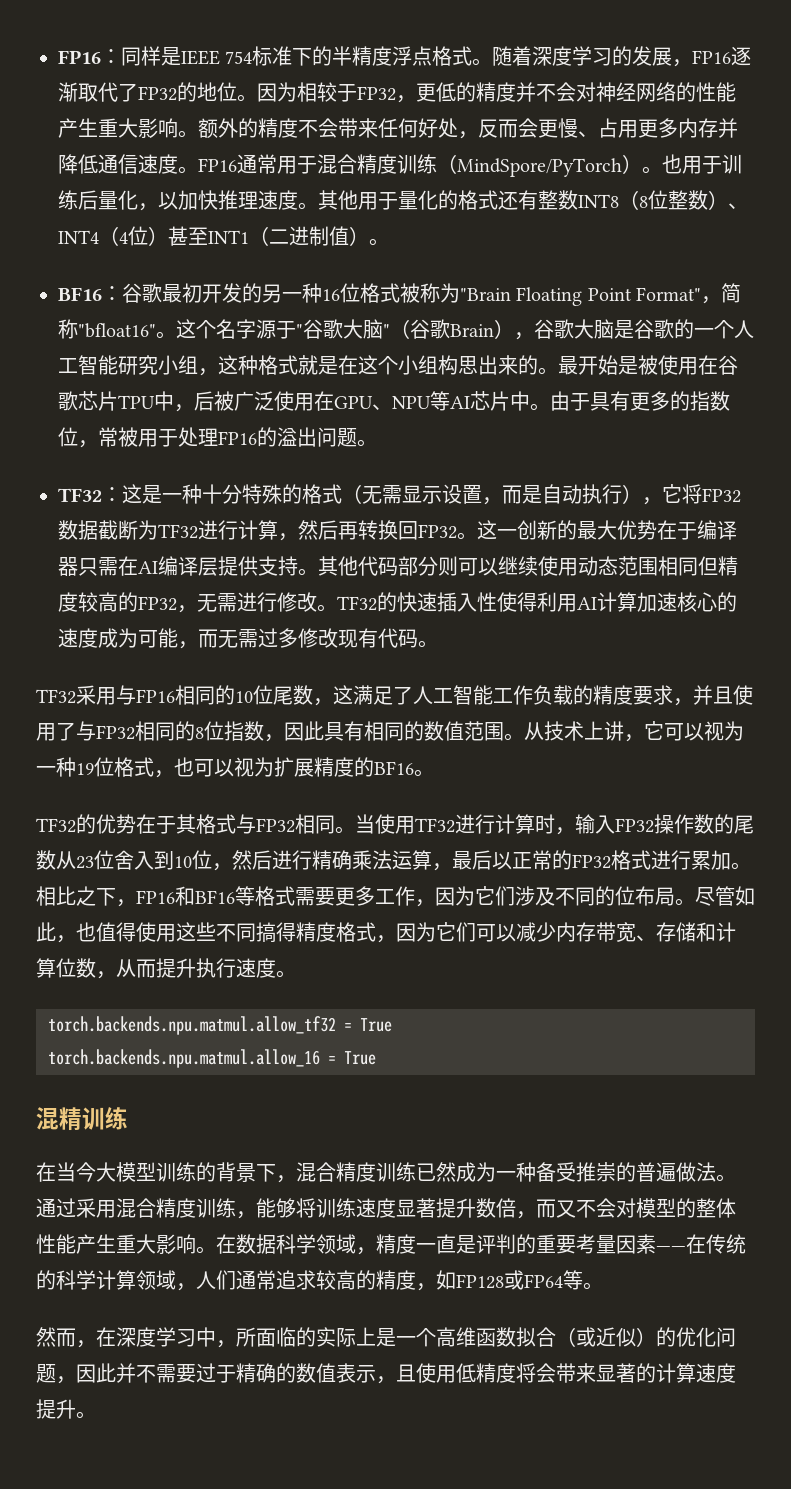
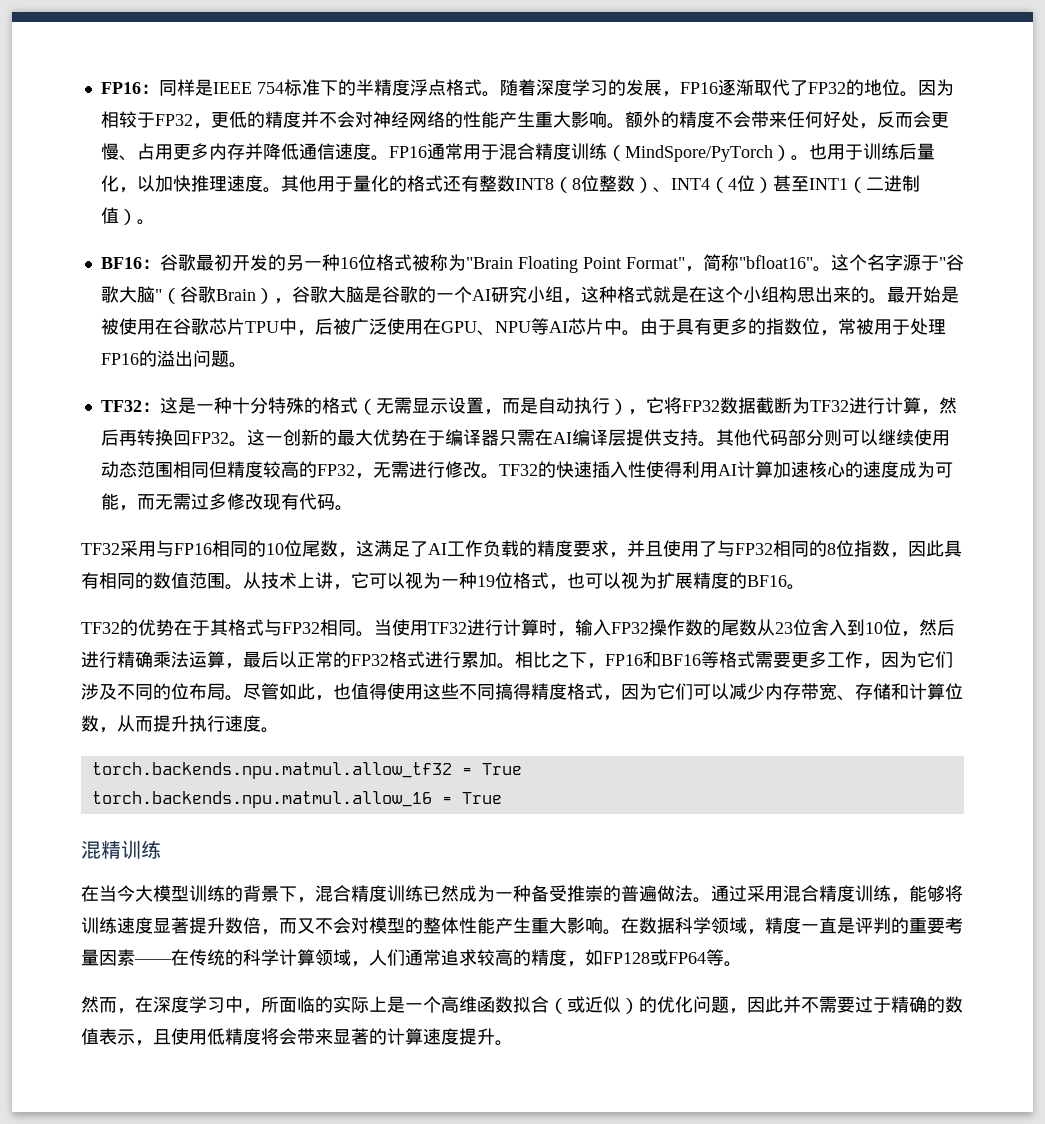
- 这个名字源于"谷歌大脑"（谷歌Brain），谷歌大脑是谷歌的一个人工智能研究小组，这种格式就是在这个小组构思出来的。
+ 这个名字源于"谷歌大脑"（谷歌Brain），谷歌大脑是谷歌的一个AI研究小组，这种格式就是在这个小组构思出来的。
- TF32采用与FP16相同的10位尾数，这满足了人工智能工作负载的精度要求，并且使用了与FP32相同的8位指数，因此具有相同的数值范围。
+ TF32采用与FP16相同的10位尾数，这满足了AI工作负载的精度要求，并且使用了与FP32相同的8位指数，因此具有相同的数值范围。

